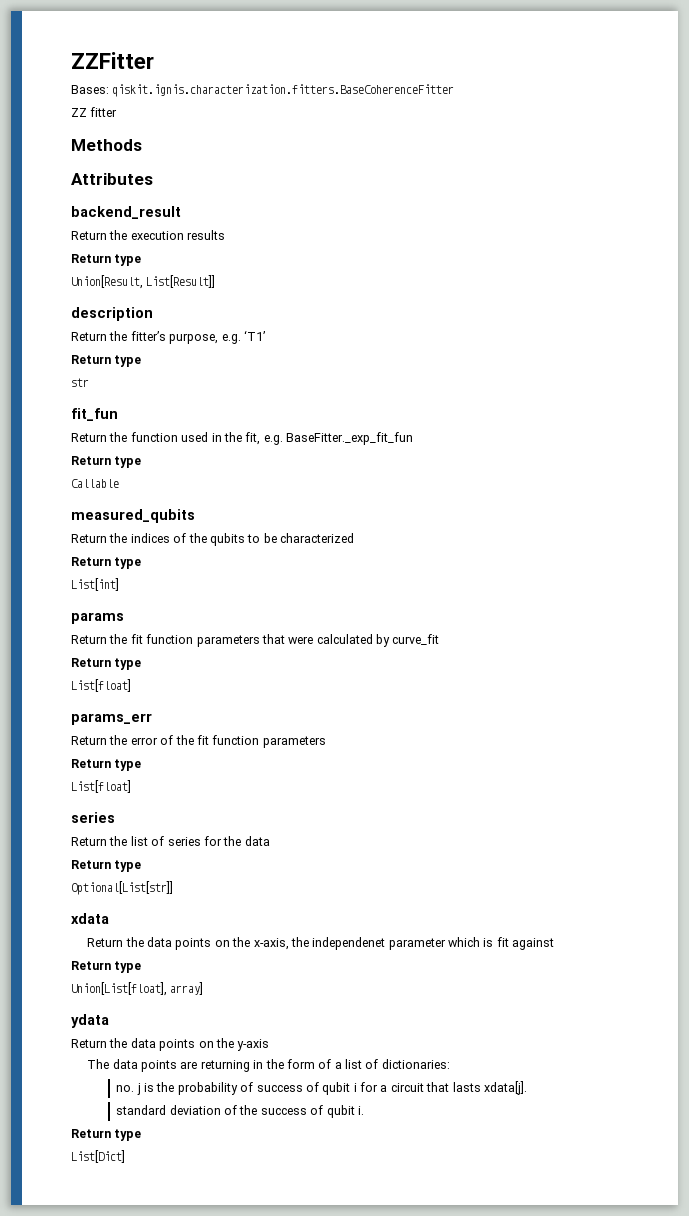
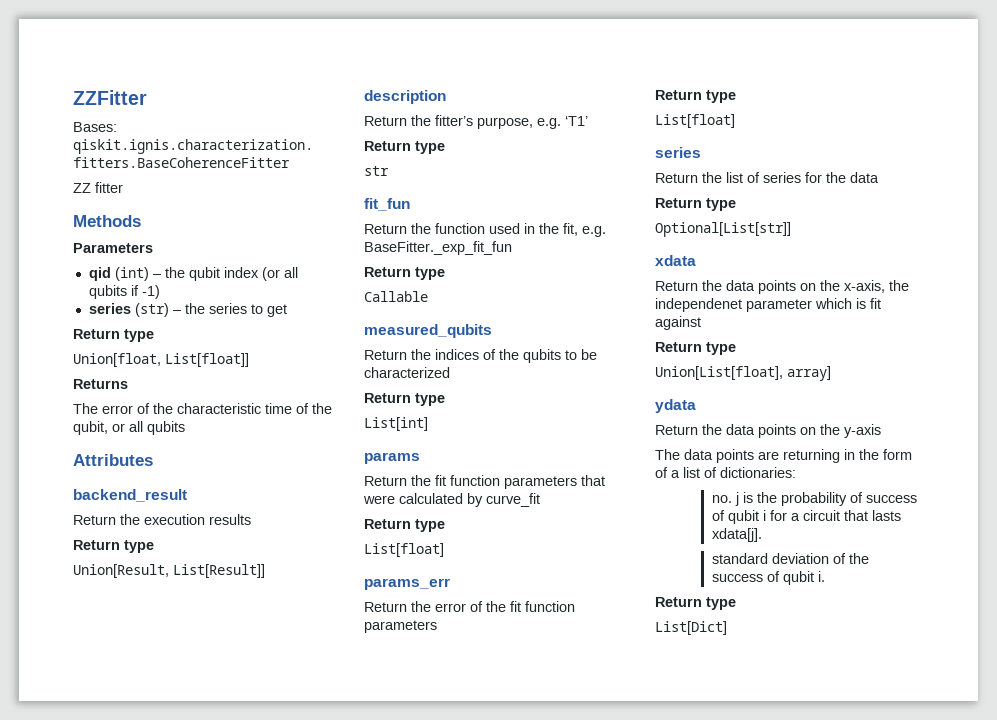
+ Parameters
+ qid (int) – the qubit index (or all qubits if -1)
+ series (str) – the series to get
+ Return type
+ Union[float, List[float]]
+ Returns
+ The error of the characteristic time of the qubit, or all qubits

